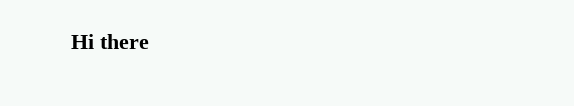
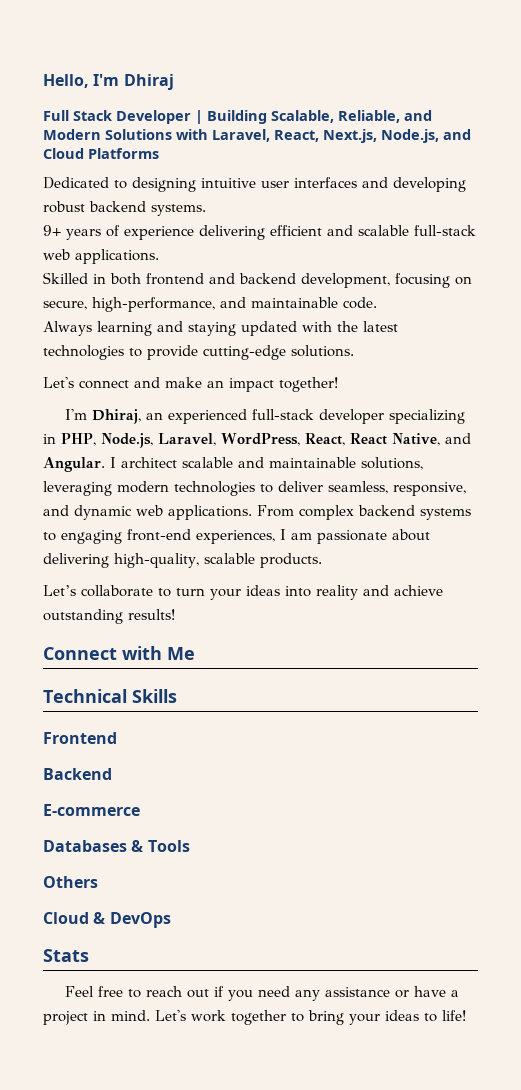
- Hi there
+ Hello, I'm Dhiraj
+ Full Stack Developer | Building Scalable, Reliable, and Modern Solutions with Laravel, React, Next.js, Node.js, and Cloud Platforms
+ Dedicated to designing intuitive user interfaces and developing robust backend systems.
+ 9+ years of experience delivering efficient and scalable full-stack web applications.
+ Skilled in both frontend and backend development, focusing on secure, high-performance, and maintainable code.
+ Always learning and staying updated with the latest technologies to provide cutting-edge solutions.
+ Let's connect and make an impact together!
+ I'm Dhiraj, an experienced full-stack developer specializing in PHP, Node.js, Laravel, WordPress, React, React Native, and Angular. I architect scalable and maintainable solutions, leveraging modern technologies to deliver seamless, responsive, and dynamic web applications. From complex backend systems to engaging front-end experiences, I am passionate about delivering high-quality, scalable products.
+ Let’s collaborate to turn your ideas into reality and achieve outstanding results!
+ Connect with Me
+ Technical Skills
+ Frontend
+ Backend
+ E-commerce
+ Databases & Tools
+ Others
+ Cloud & DevOps
+ Stats
+ Feel free to reach out if you need any assistance or have a project in mind. Let's work together to bring your ideas to life!

